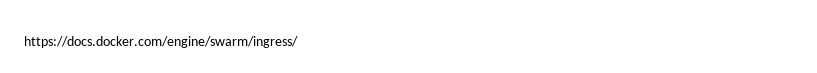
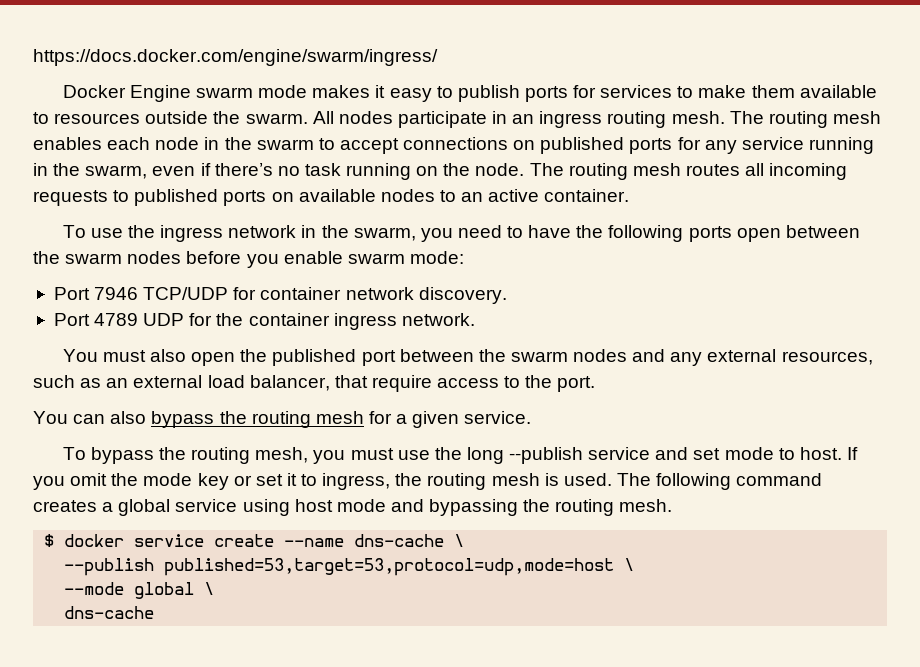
+ Docker Engine swarm mode makes it easy to publish ports for services to make them available to resources outside the swarm. All nodes participate in an ingress routing mesh. The routing mesh enables each node in the swarm to accept connections on published ports for any service running in the swarm, even if there’s no task running on the node. The routing mesh routes all incoming requests to published ports on available nodes to an active container.
+ To use the ingress network in the swarm, you need to have the following ports open between the swarm nodes before you enable swarm mode:
+ Port 7946 TCP/UDP for container network discovery.
+ Port 4789 UDP for the container ingress network.
+ You must also open the published port between the swarm nodes and any external resources, such as an external load balancer, that require access to the port.
+ You can also bypass the routing mesh for a given service.
+ To bypass the routing mesh, you must use the long --publish service and set mode to host. If you omit the mode key or set it to ingress, the routing mesh is used. The following command creates a global service using host mode and bypassing the routing mesh.
+ $ docker service create --name dns-cache \
+ --publish published=53,target=53,protocol=udp,mode=host \
+ --mode global \
+ dns-cache

